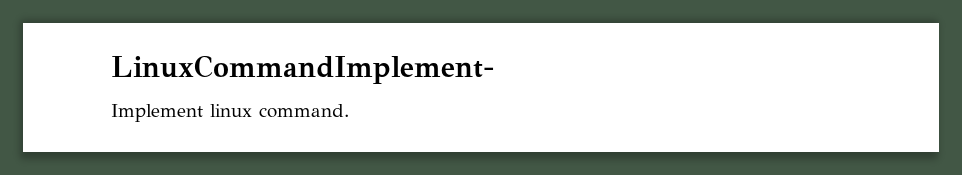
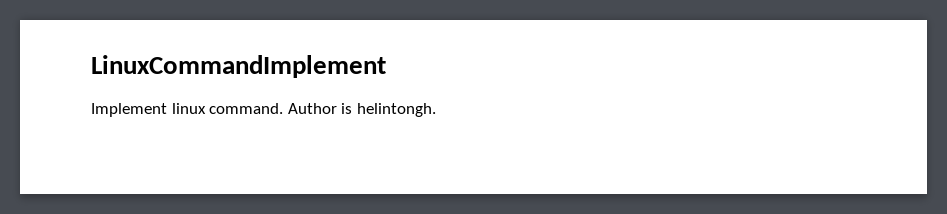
- LinuxCommandImplement-
+ LinuxCommandImplement
+ Author is helintongh.

